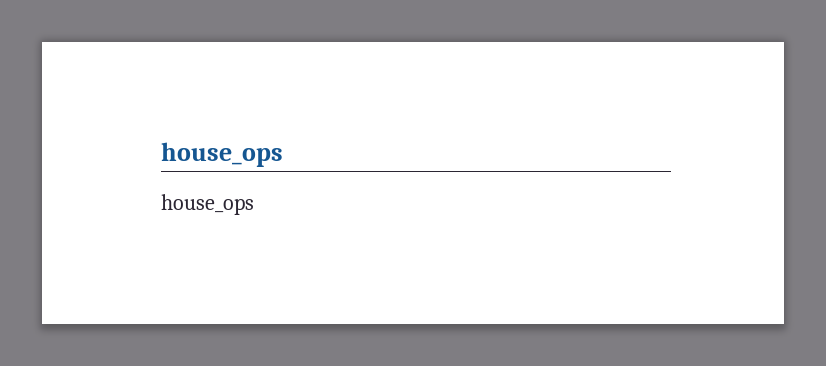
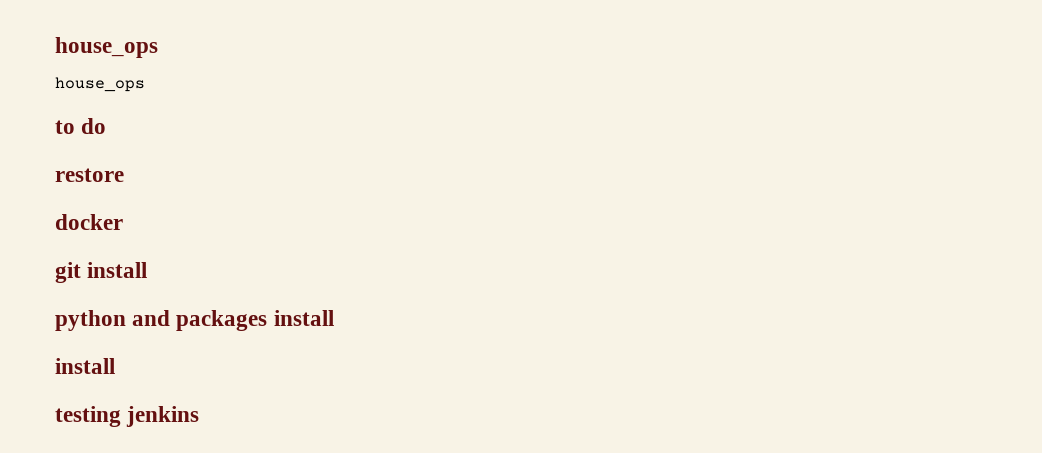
+ to do
+ restore
+ docker
+ git install
+ python and packages install
+ install
+ testing jenkins

